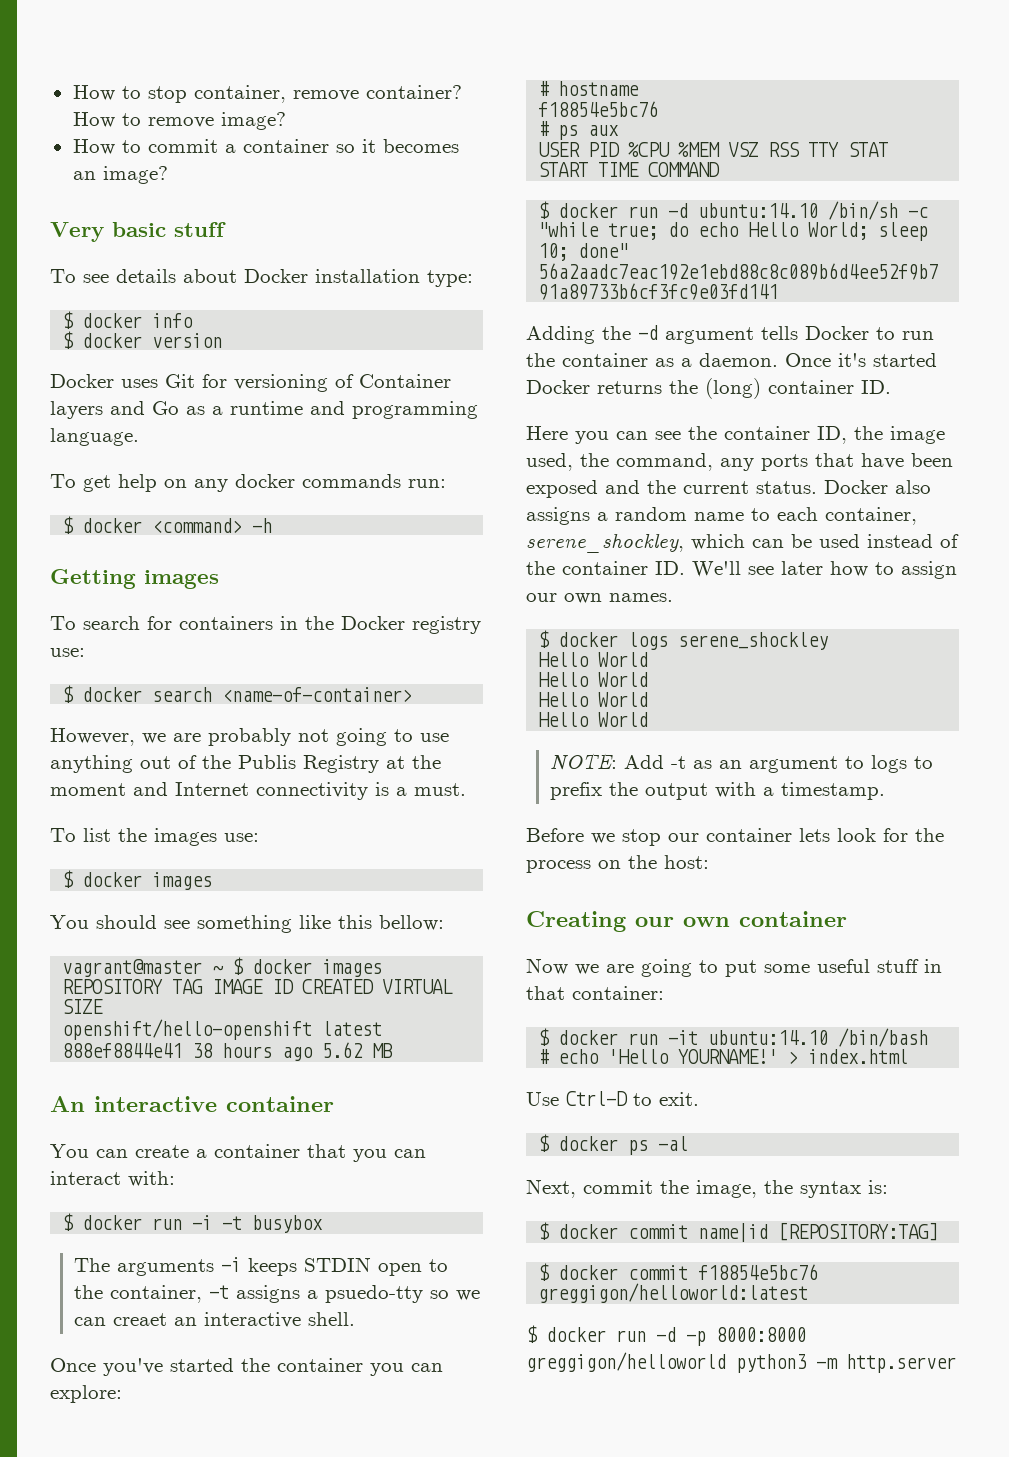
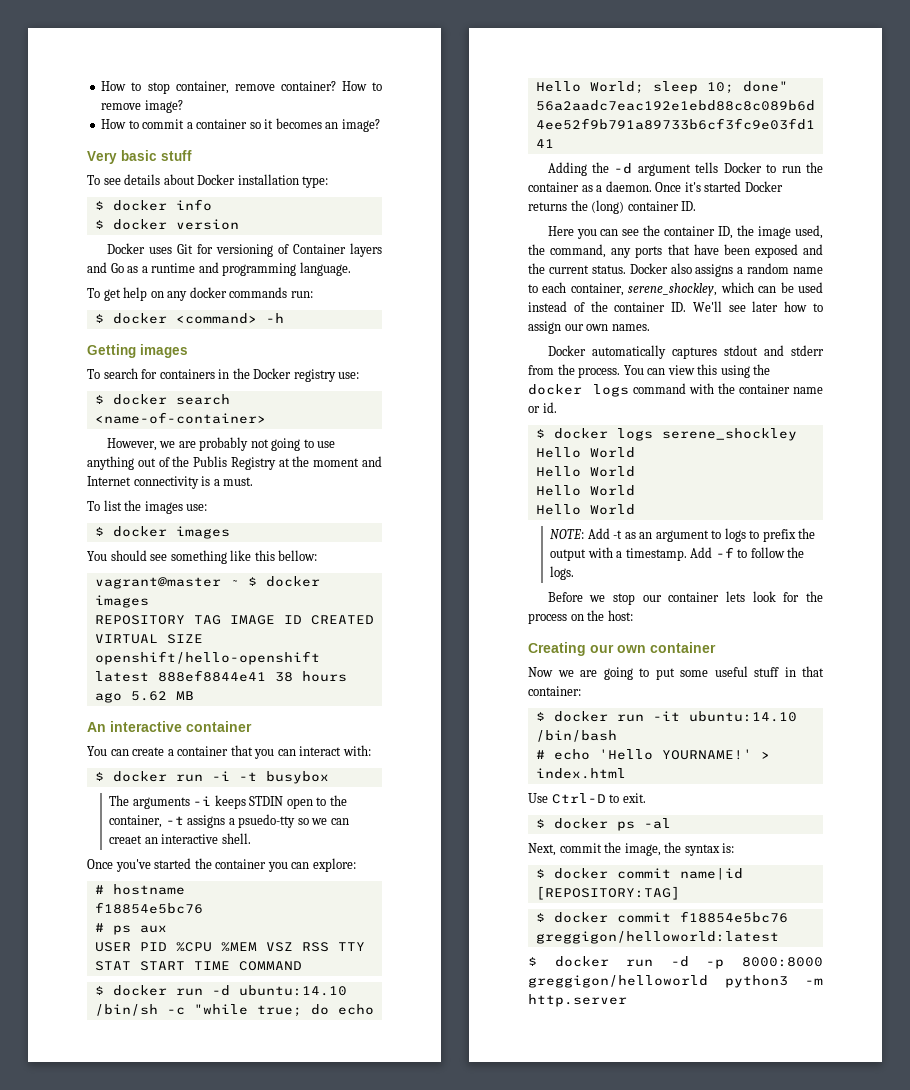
+ Docker automatically captures stdout and stderr from the process. You can view this using the docker logs command with the container name or id.
+ Add -f to follow the logs.

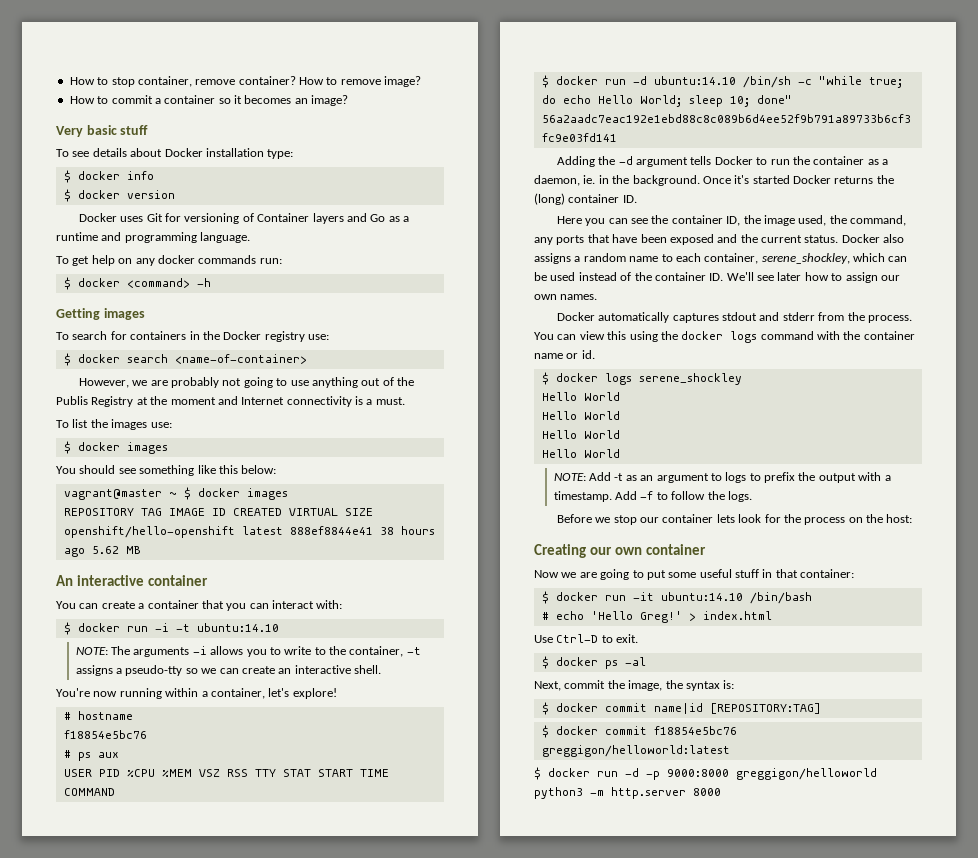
- You should see something like this bellow:
+ You should see something like this below:
- $ docker run -i -t busybox
- The arguments -i keeps STDIN open to the container, -t assigns a psuedo-tty so we can creaet an interactive shell.
+ $ docker run -i -t ubuntu:14.10
+ NOTE: The arguments -i allows you to write to the container, -t assigns a pseudo-tty so we can create an interactive shell.
- Once you've started the container you can explore:
+ You're now running within a container, let's explore!
- Adding the -d argument tells Docker to run the container as a daemon.
+ Adding the -d argument tells Docker to run the container as a daemon, ie. in the background.
- # echo 'Hello YOURNAME!'
+ # echo 'Hello Greg!'
- $ docker run -d -p 8000:8000 greggigon/helloworld python3 -m http.server
+ $ docker run -d -p 9000:8000 greggigon/helloworld python3 -m http.server 8000

